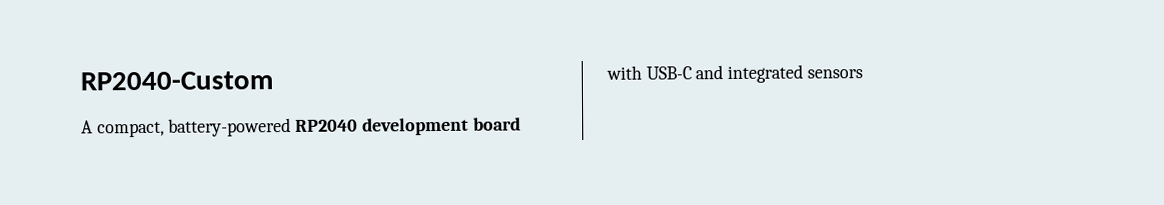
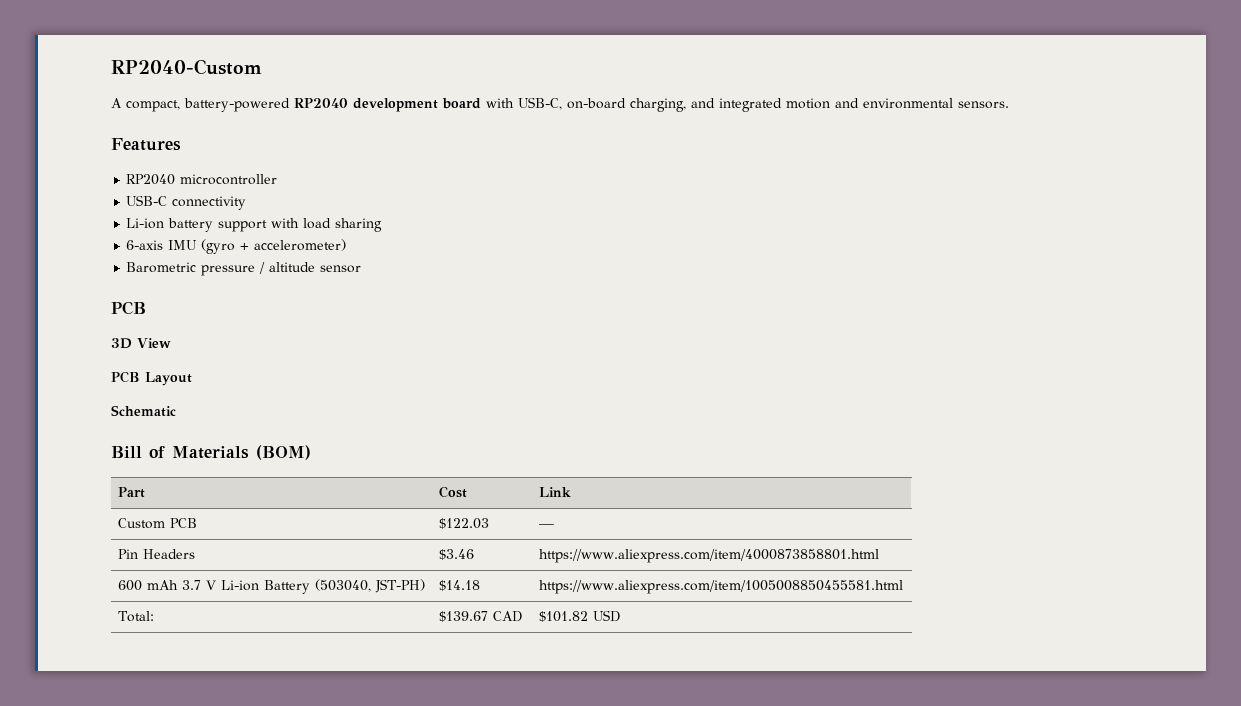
- A compact, battery-powered RP2040 development board with USB-C and integrated sensors
+ A compact, battery-powered RP2040 development board with USB-C, on-board charging, and integrated motion and environmental sensors.
+ Features
+ RP2040 microcontroller
+ USB-C connectivity
+ Li-ion battery support with load sharing
+ 6-axis IMU (gyro + accelerometer)
+ Barometric pressure / altitude sensor
+ PCB
+ 3D View
+ PCB Layout
+ Schematic
+ Bill of Materials (BOM)
+ Part | Cost | Link
+ Custom PCB | $122.03 | —
+ Pin Headers | $3.46 | https://www.aliexpress.com/item/4000873858801.html
+ 600 mAh 3.7 V Li-ion Battery (503040, JST-PH) | $14.18 | https://www.aliexpress.com/item/1005008850455581.html
+ Total: | $139.67 CAD | $101.82 USD

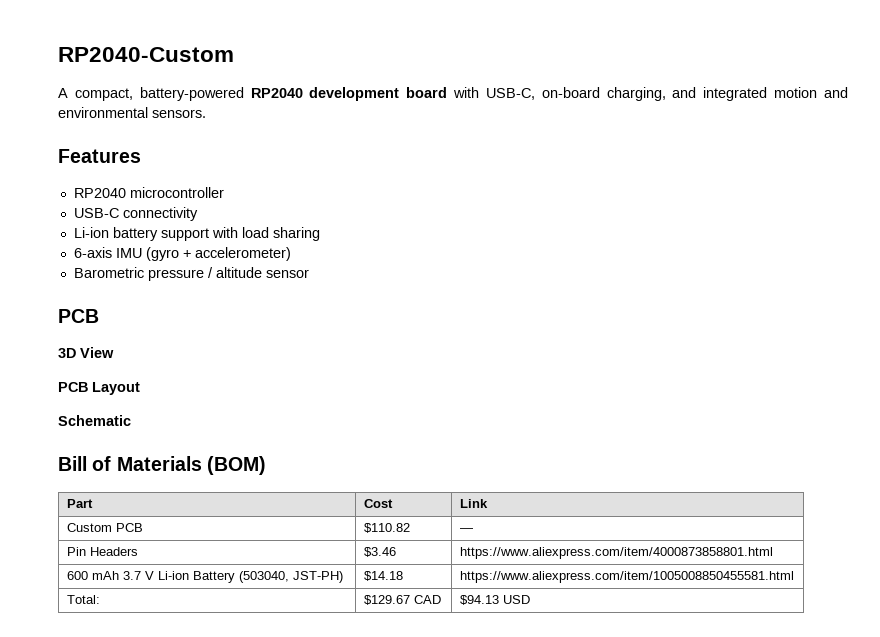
- Custom PCB | $122.03 | —
+ Custom PCB | $110.82 | —
- Total: | $139.67 CAD | $101.82 USD
+ Total: | $129.67 CAD | $94.13 USD

